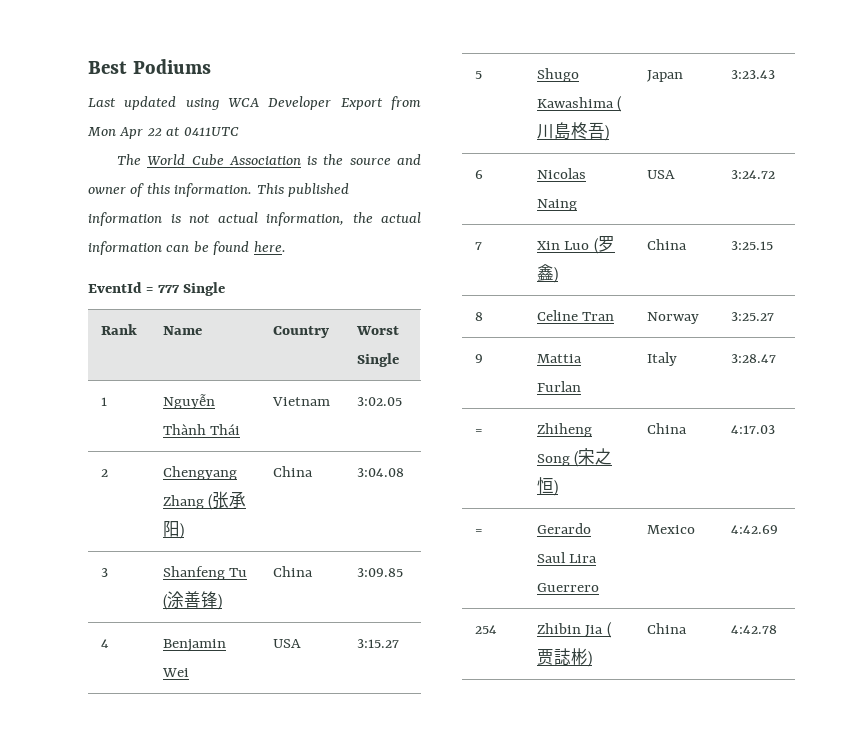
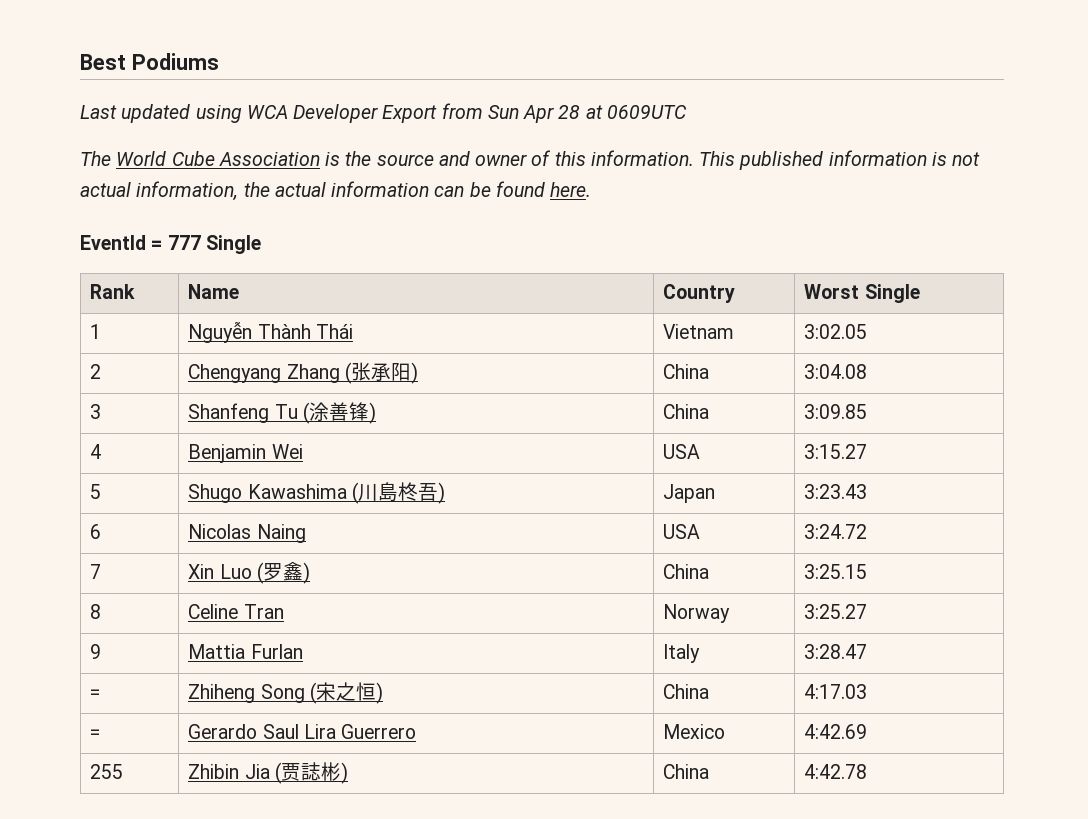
- Last updated using WCA Developer Export from Mon Apr 22 at 0411UTC
+ Last updated using WCA Developer Export from Sun Apr 28 at 0609UTC
- 254 | Zhibin Jia (贾誌彬) | China | 4:42.78
+ 255 | Zhibin Jia (贾誌彬) | China | 4:42.78

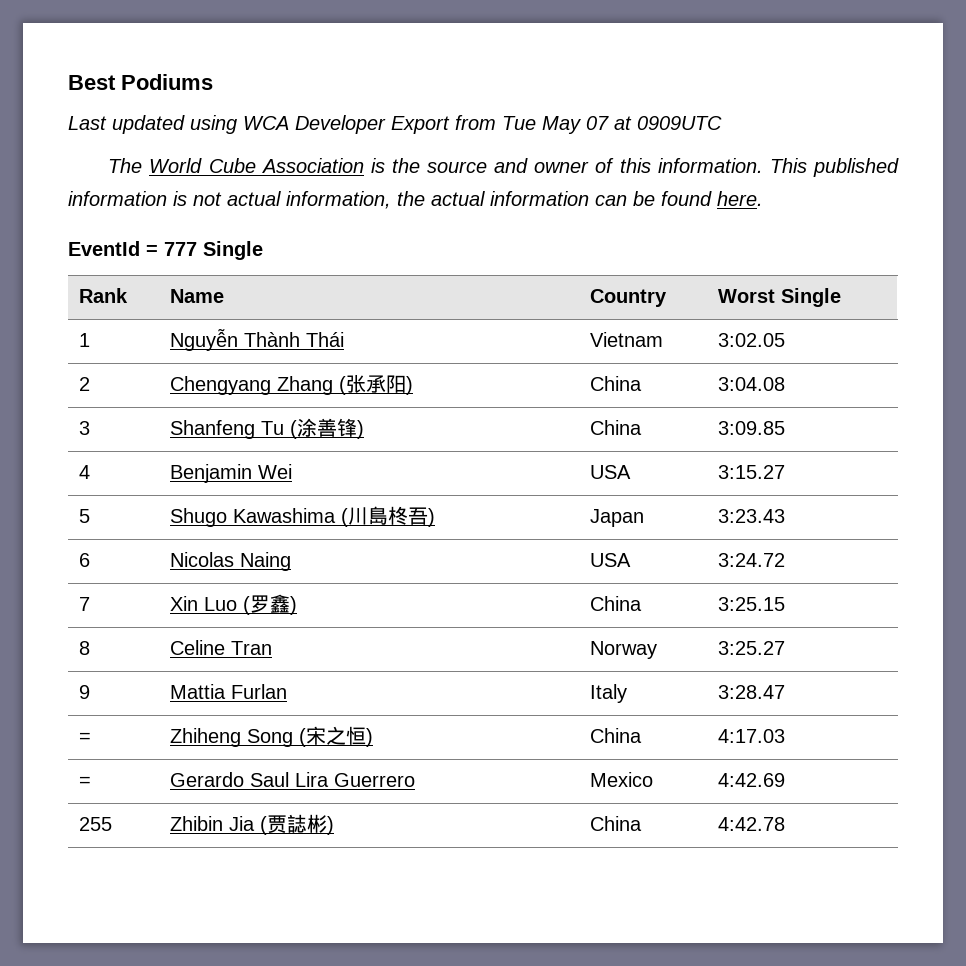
- Last updated using WCA Developer Export from Sun Apr 28 at 0609UTC
+ Last updated using WCA Developer Export from Tue May 07 at 0909UTC

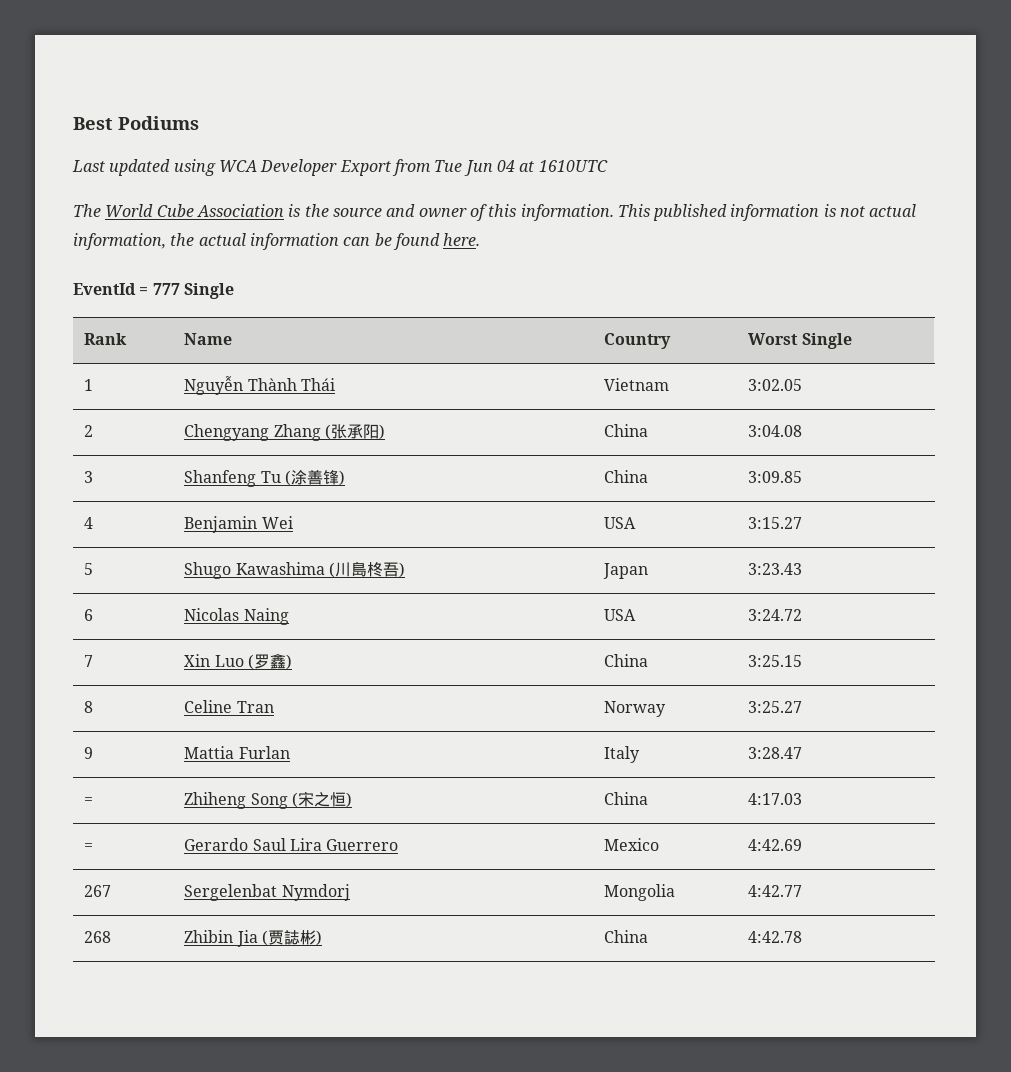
- Last updated using WCA Developer Export from Tue May 07 at 0909UTC
+ Last updated using WCA Developer Export from Tue Jun 04 at 1610UTC
- 255 | Zhibin Jia (贾誌彬) | China | 4:42.78
+ 267 | Sergelenbat Nymdorj | Mongolia | 4:42.77
+ 268 | Zhibin Jia (贾誌彬) | China | 4:42.78

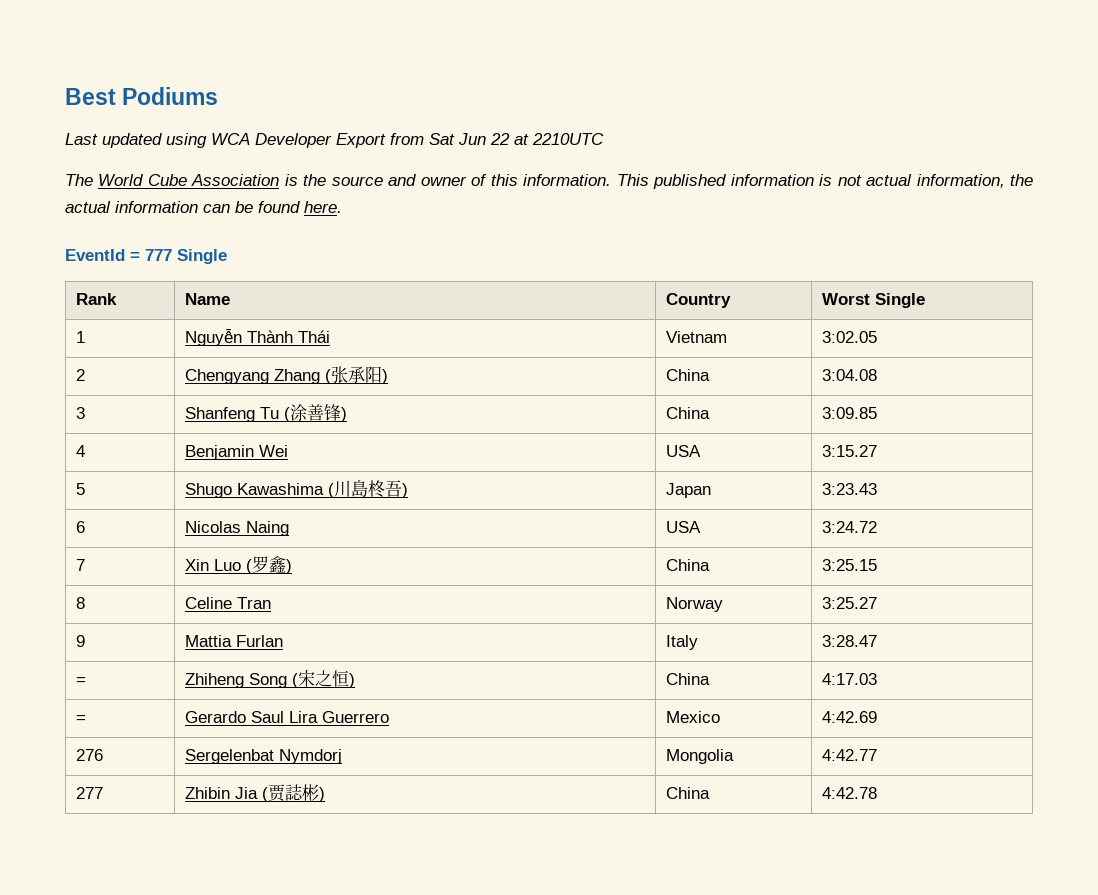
- Last updated using WCA Developer Export from Tue Jun 04 at 1610UTC
+ Last updated using WCA Developer Export from Sat Jun 22 at 2210UTC
- 267 | Sergelenbat Nymdorj | Mongolia | 4:42.77
+ 276 | Sergelenbat Nymdorj | Mongolia | 4:42.77
- 268 | Zhibin Jia (贾誌彬) | China | 4:42.78
+ 277 | Zhibin Jia (贾誌彬) | China | 4:42.78

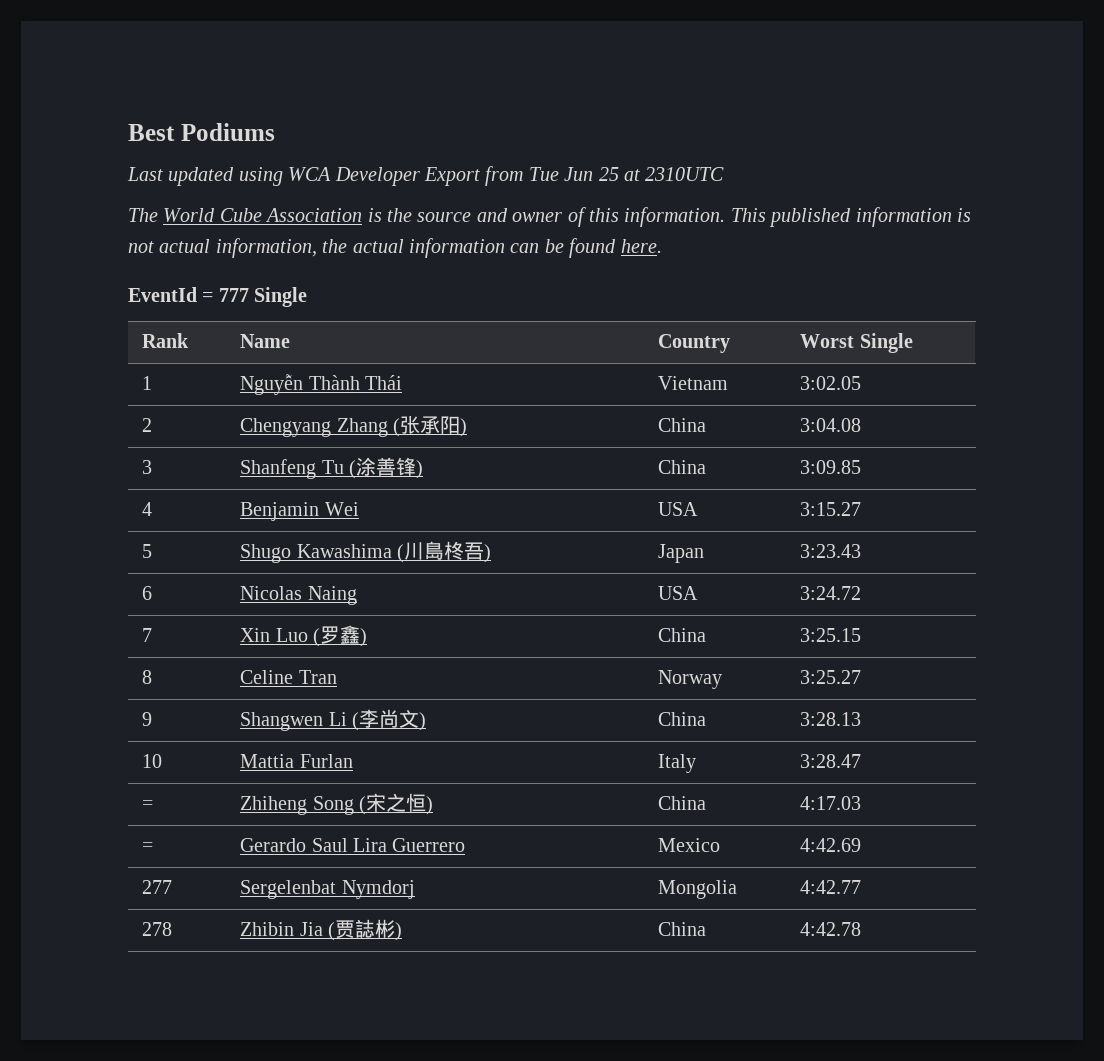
- Last updated using WCA Developer Export from Sat Jun 22 at 2210UTC
+ Last updated using WCA Developer Export from Tue Jun 25 at 2310UTC
- 9 | Mattia Furlan | Italy | 3:28.47
+ 9 | Shangwen Li (李尚文) | China | 3:28.13
+ 10 | Mattia Furlan | Italy | 3:28.47
- 276 | Sergelenbat Nymdorj | Mongolia | 4:42.77
+ 277 | Sergelenbat Nymdorj | Mongolia | 4:42.77
- 277 | Zhibin Jia (贾誌彬) | China | 4:42.78
+ 278 | Zhibin Jia (贾誌彬) | China | 4:42.78

